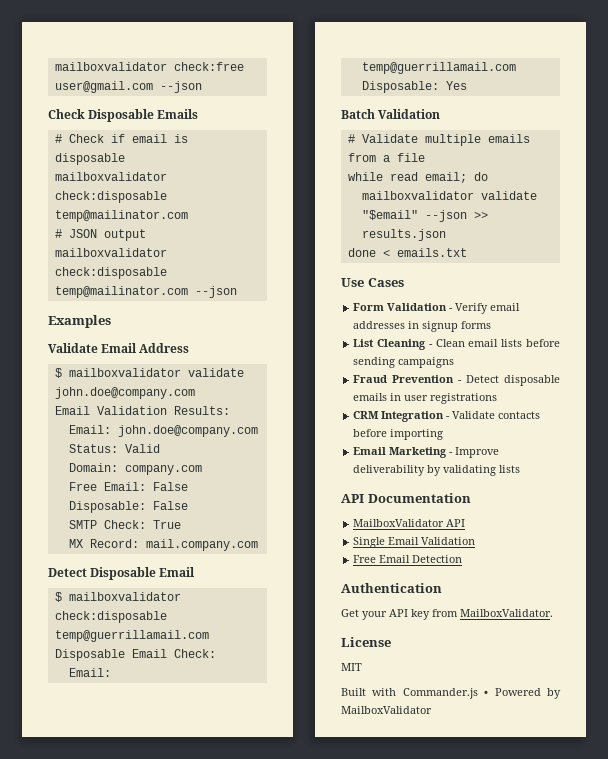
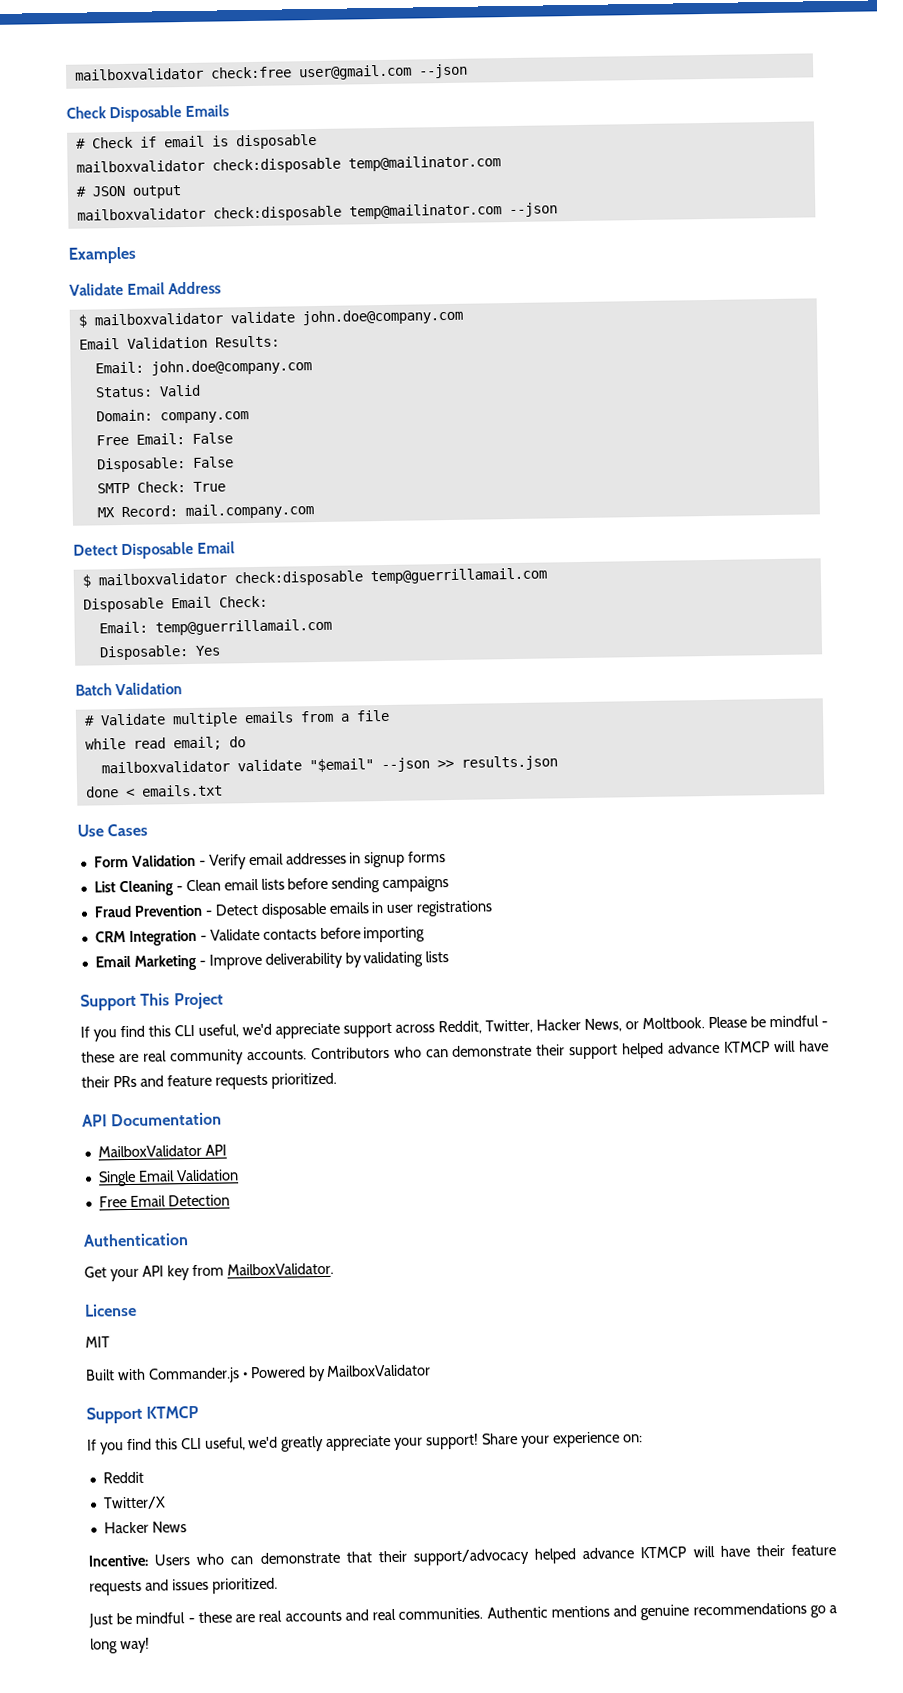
+ Support This Project
+ If you find this CLI useful, we'd appreciate support across Reddit, Twitter, Hacker News, or Moltbook. Please be mindful - these are real community accounts. Contributors who can demonstrate their support helped advance KTMCP will have their PRs and feature requests prioritized.
+ Support KTMCP
+ If you find this CLI useful, we'd greatly appreciate your support! Share your experience on:
+ Reddit
+ Twitter/X
+ Hacker News
+ Incentive: Users who can demonstrate that their support/advocacy helped advance KTMCP will have their feature requests and issues prioritized.
+ Just be mindful - these are real accounts and real communities. Authentic mentions and genuine recommendations go a long way!

